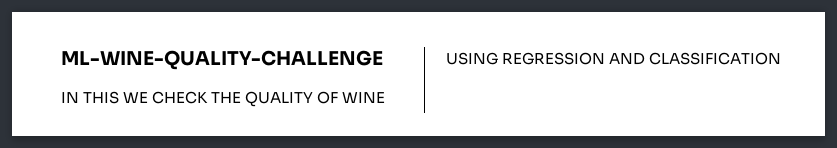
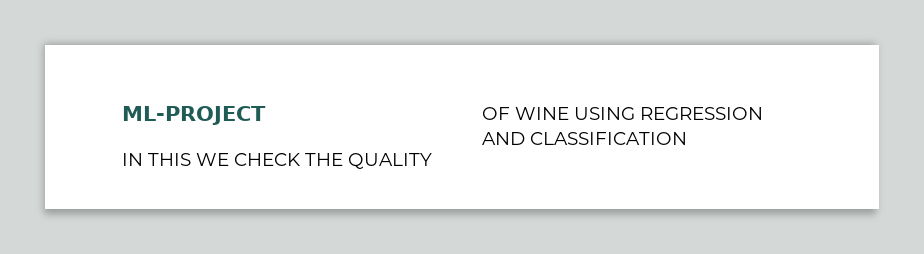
- ML-WINE-QUALITY-CHALLENGE
+ ML-PROJECT

